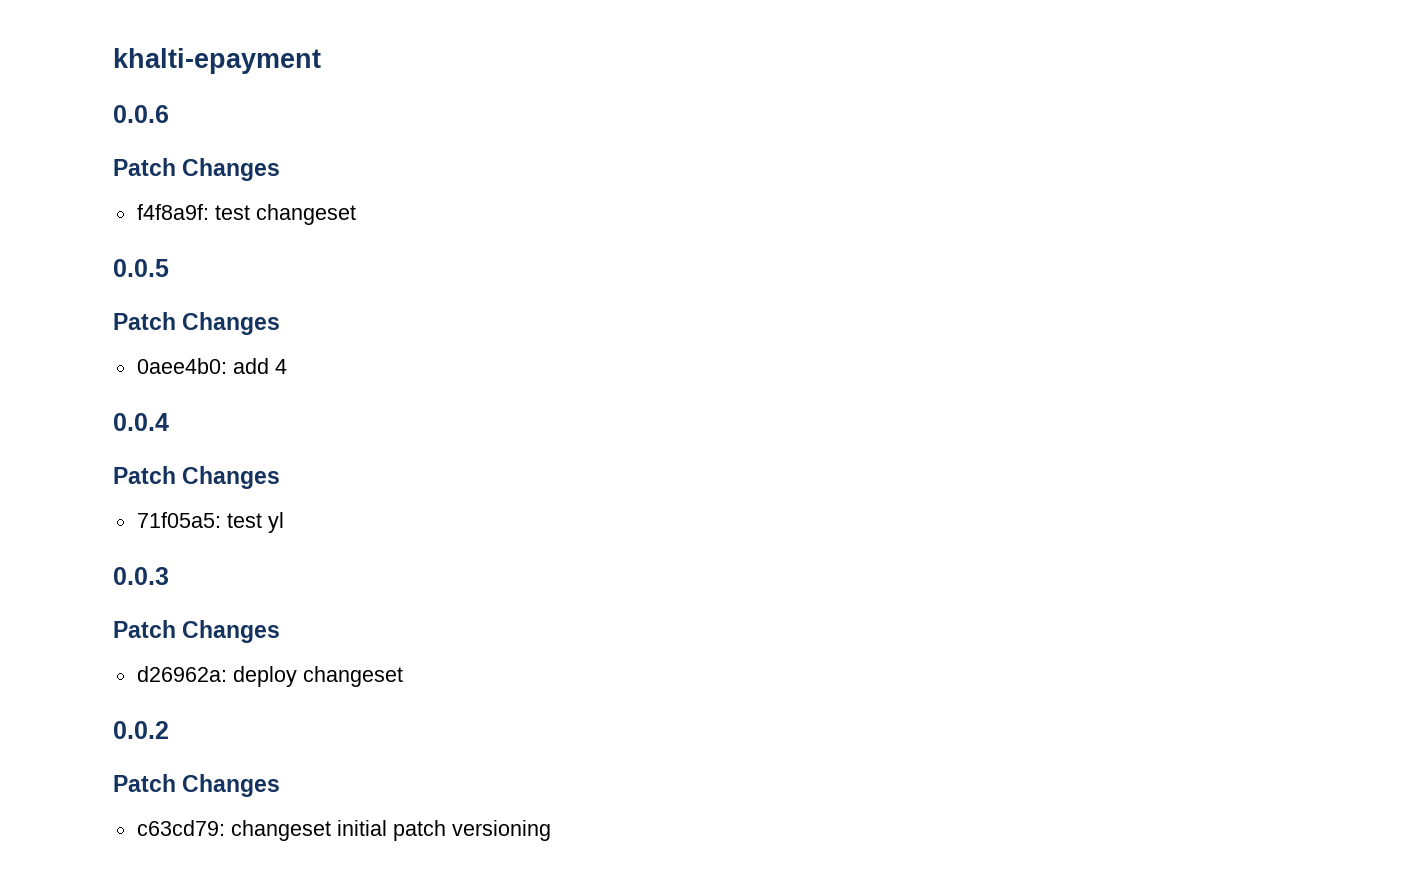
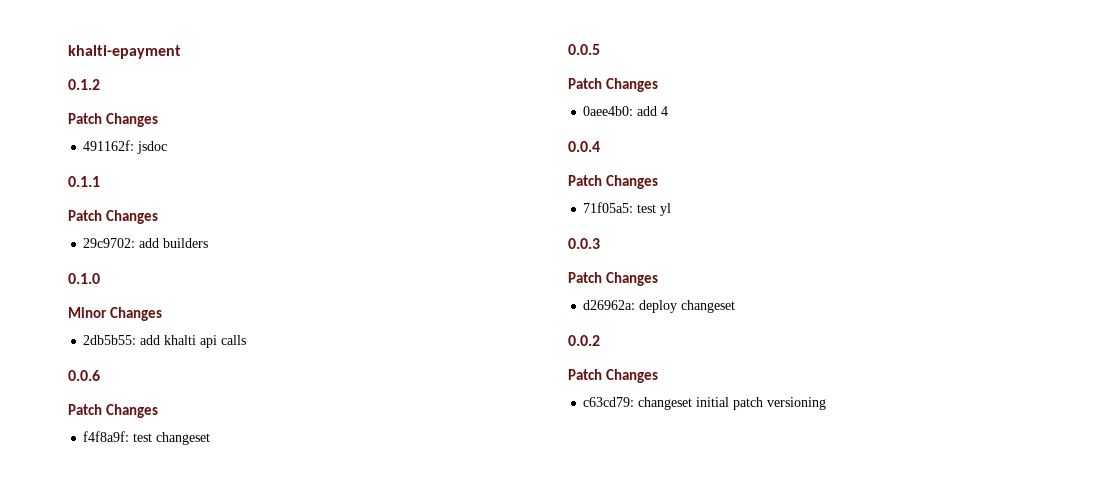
+ 0.1.2
+ Patch Changes
+ 491162f: jsdoc
+ 0.1.1
+ Patch Changes
+ 29c9702: add builders
+ 0.1.0
+ Minor Changes
+ 2db5b55: add khalti api calls

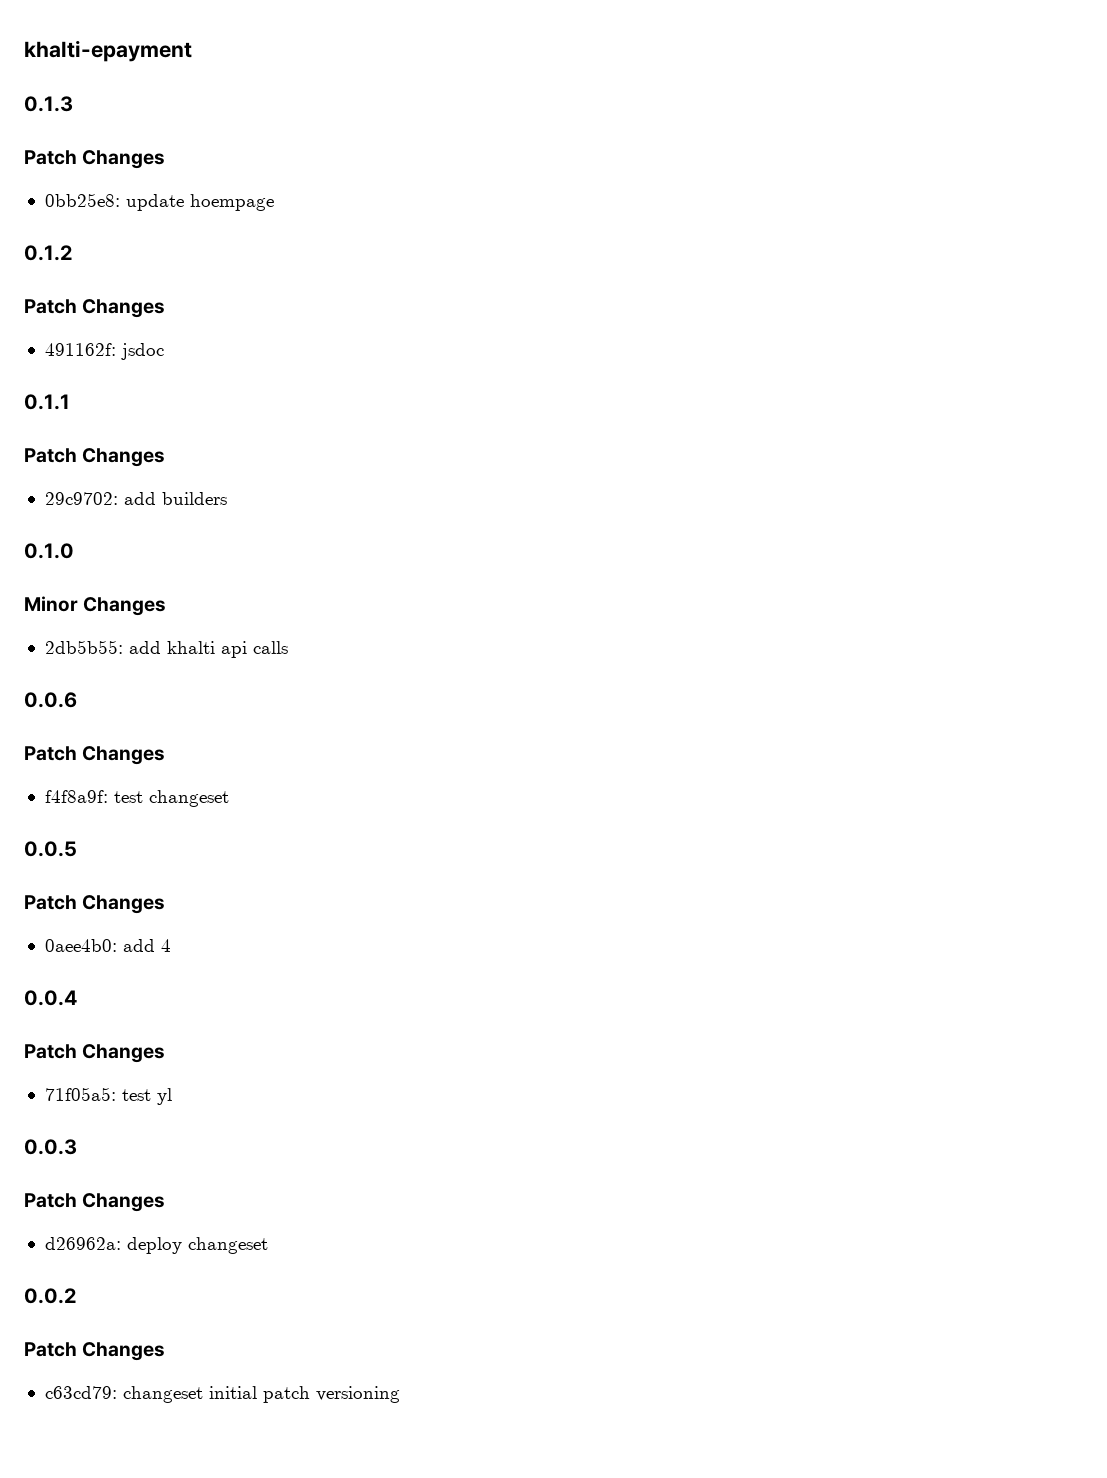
+ 0.1.3
+ Patch Changes
+ 0bb25e8: update hoempage

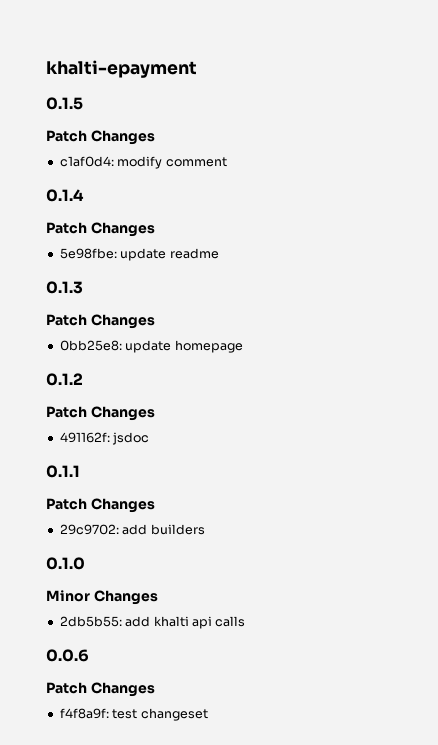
+ 0.1.5
+ Patch Changes
+ c1af0d4: modify comment
+ 0.1.4
+ Patch Changes
+ 5e98fbe: update readme
- 0bb25e8: update hoempage
+ 0bb25e8: update homepage
- 0.0.5
- Patch Changes
- 0aee4b0: add 4
- 0.0.4
- Patch Changes
- 71f05a5: test yl
- 0.0.3
- Patch Changes
- d26962a: deploy changeset
- 0.0.2
- Patch Changes
- c63cd79: changeset initial patch versioning

